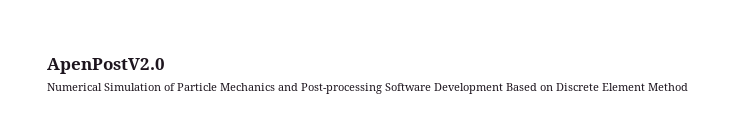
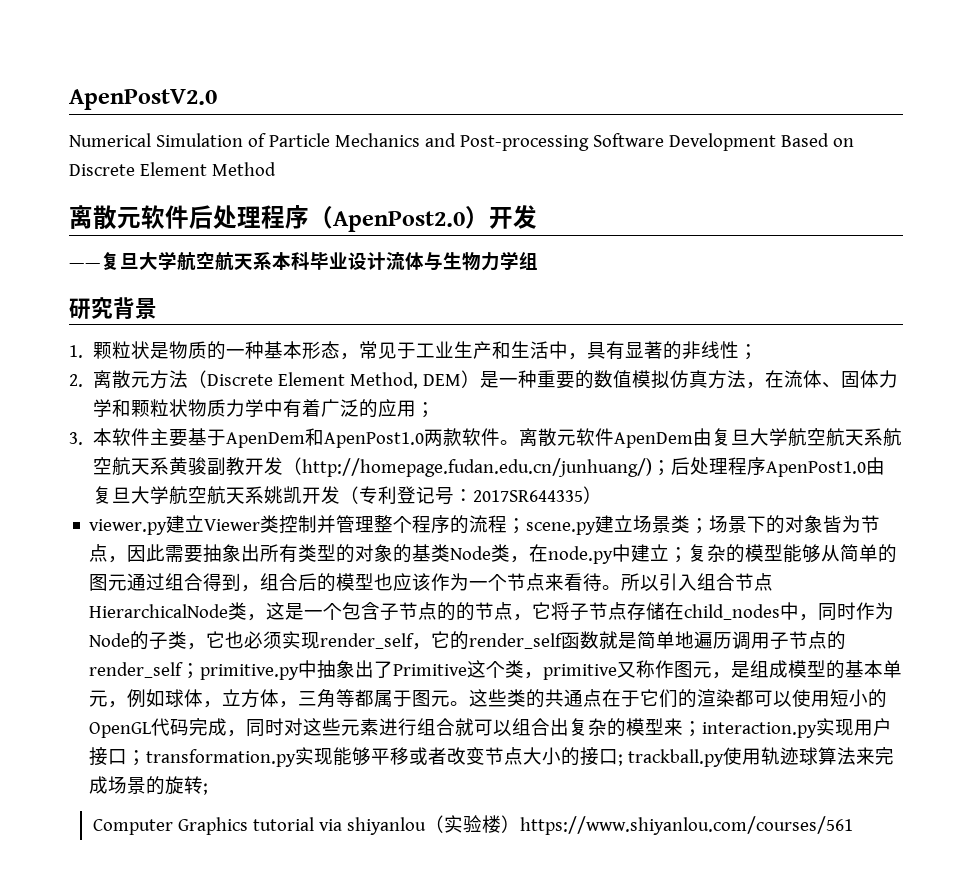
+ 离散元软件后处理程序（ApenPost2.0）开发
+ ——复旦大学航空航天系本科毕业设计流体与生物力学组
+ 研究背景
+ 1.颗粒状是物质的一种基本形态，常见于工业生产和生活中，具有显著的非线性；
+ 2.离散元方法（Discrete Element Method, DEM）是一种重要的数值模拟仿真方法，在流体、固体力学和颗粒状物质力学中有着广泛的应用；
+ 3.本软件主要基于ApenDem和ApenPost1.0两款软件。离散元软件ApenDem由复旦大学航空航天系航空航天系黄骏副教开发（http://homepage.fudan.edu.cn/junhuang/)；后处理程序ApenPost1.0由复旦大学航空航天系姚凯开发（专利登记号：2017SR644335）
+ viewer.py建立Viewer类控制并管理整个程序的流程；scene.py建立场景类；场景下的对象皆为节点，因此需要抽象出所有类型的对象的基类Node类，在node.py中建立；复杂的模型能够从简单的图元通过组合得到，组合后的模型也应该作为一个节点来看待。所以引入组合节点HierarchicalNode类，这是一个包含子节点的的节点，它将子节点存储在child_nodes中，同时作为Node的子类，它也必须实现render_self，它的render_self函数就是简单地遍历调用子节点的render_self；primitive.py中抽象出了Primitive这个类，primitive又称作图元，是组成模型的基本单元，例如球体，立方体，三角等都属于图元。这些类的共通点在于它们的渲染都可以使用短小的OpenGL代码完成，同时对这些元素进行组合就可以组合出复杂的模型来；interaction.py实现用户接口；transformation.py实现能够平移或者改变节点大小的接口; trackball.py使用轨迹球算法来完成场景的旋转;
+ Computer Graphics tutorial via shiyanlou（实验楼）https://www.shiyanlou.com/courses/561

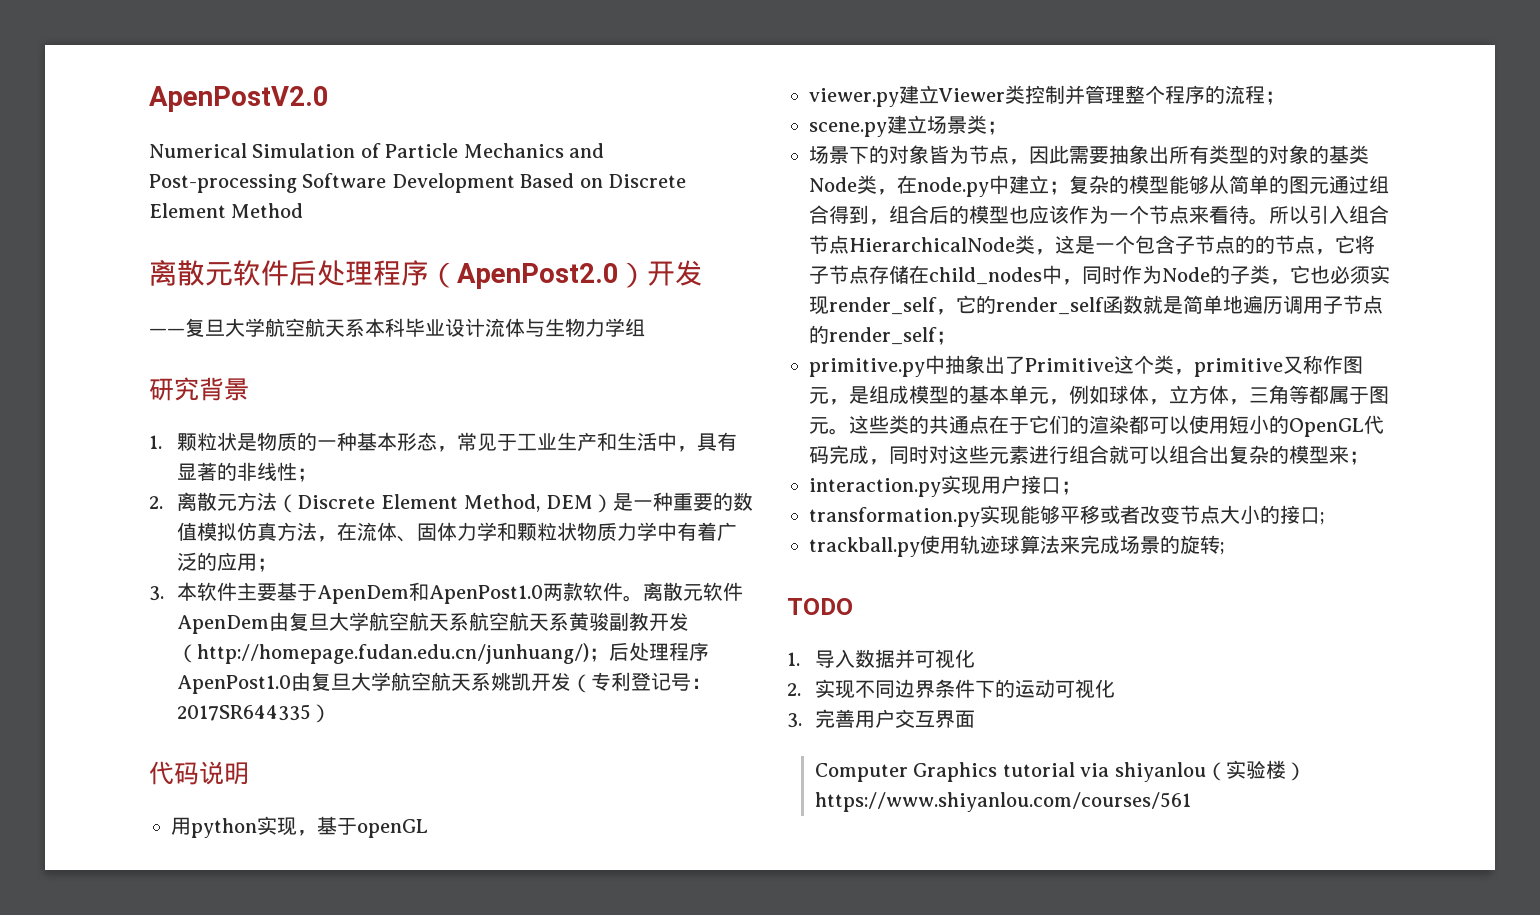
+ 代码说明
+ 用python实现，基于openGL
- viewer.py建立Viewer类控制并管理整个程序的流程；scene.py建立场景类；场景下的对象皆为节点，因此需要抽象出所有类型的对象的基类Node类，在node.py中建立；复杂的模型能够从简单的图元通过组合得到，组合后的模型也应该作为一个节点来看待。
+ viewer.py建立Viewer类控制并管理整个程序的流程；
+ scene.py建立场景类；
+ 场景下的对象皆为节点，因此需要抽象出所有类型的对象的基类Node类，在node.py中建立；复杂的模型能够从简单的图元通过组合得到，组合后的模型也应该作为一个节点来看待。
- 所以引入组合节点HierarchicalNode类，这是一个包含子节点的的节点，它将子节点存储在child_nodes中，同时作为Node的子类，它也必须实现render_self，它的render_self函数就是简单地遍历调用子节点的render_self；primitive.py中抽象出了Primitive这个类，primitive又称作图元，是组成模型的基本单元，例如球体，立方体，三角等都属于图元。
+ 所以引入组合节点HierarchicalNode类，这是一个包含子节点的的节点，它将子节点存储在child_nodes中，同时作为Node的子类，它也必须实现render_self，它的render_self函数就是简单地遍历调用子节点的render_self；
+ primitive.py中抽象出了Primitive这个类，primitive又称作图元，是组成模型的基本单元，例如球体，立方体，三角等都属于图元。
- 这些类的共通点在于它们的渲染都可以使用短小的OpenGL代码完成，同时对这些元素进行组合就可以组合出复杂的模型来；interaction.py实现用户接口；transformation.py实现能够平移或者改变节点大小的接口; trackball.py使用轨迹球算法来完成场景的旋转;
+ 这些类的共通点在于它们的渲染都可以使用短小的OpenGL代码完成，同时对这些元素进行组合就可以组合出复杂的模型来；
+ interaction.py实现用户接口；
+ transformation.py实现能够平移或者改变节点大小的接口;
+ trackball.py使用轨迹球算法来完成场景的旋转;
+ TODO
+ 1.导入数据并可视化
+ 2.实现不同边界条件下的运动可视化
+ 3.完善用户交互界面

